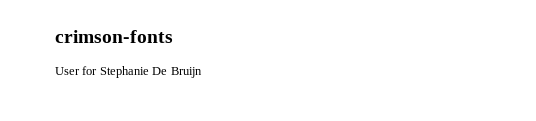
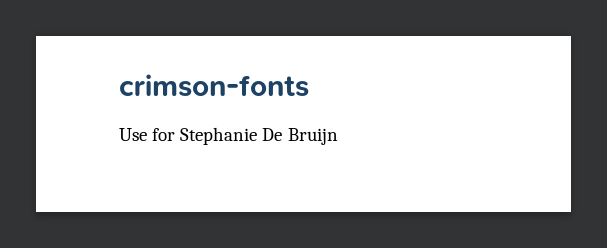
- User for Stephanie De Bruijn
+ Use for Stephanie De Bruijn

